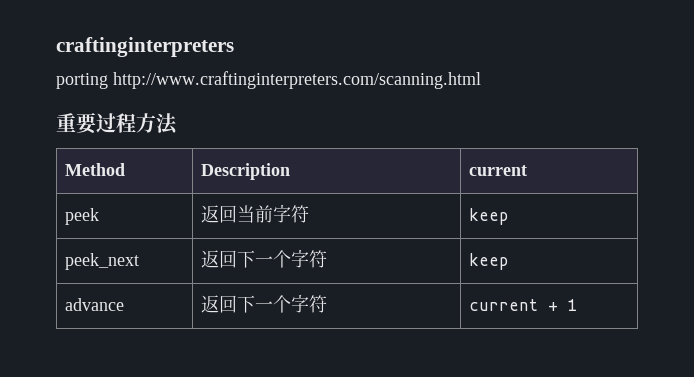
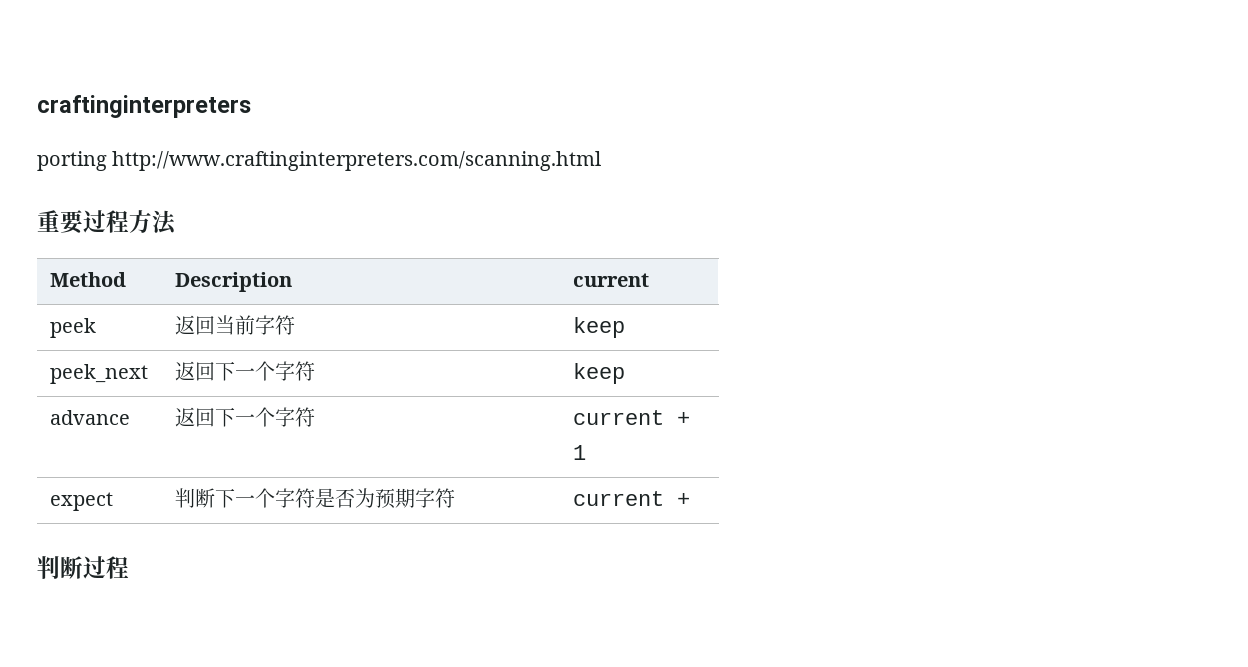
+ expect | 判断下一个字符是否为预期字符 | current +
+ 判断过程

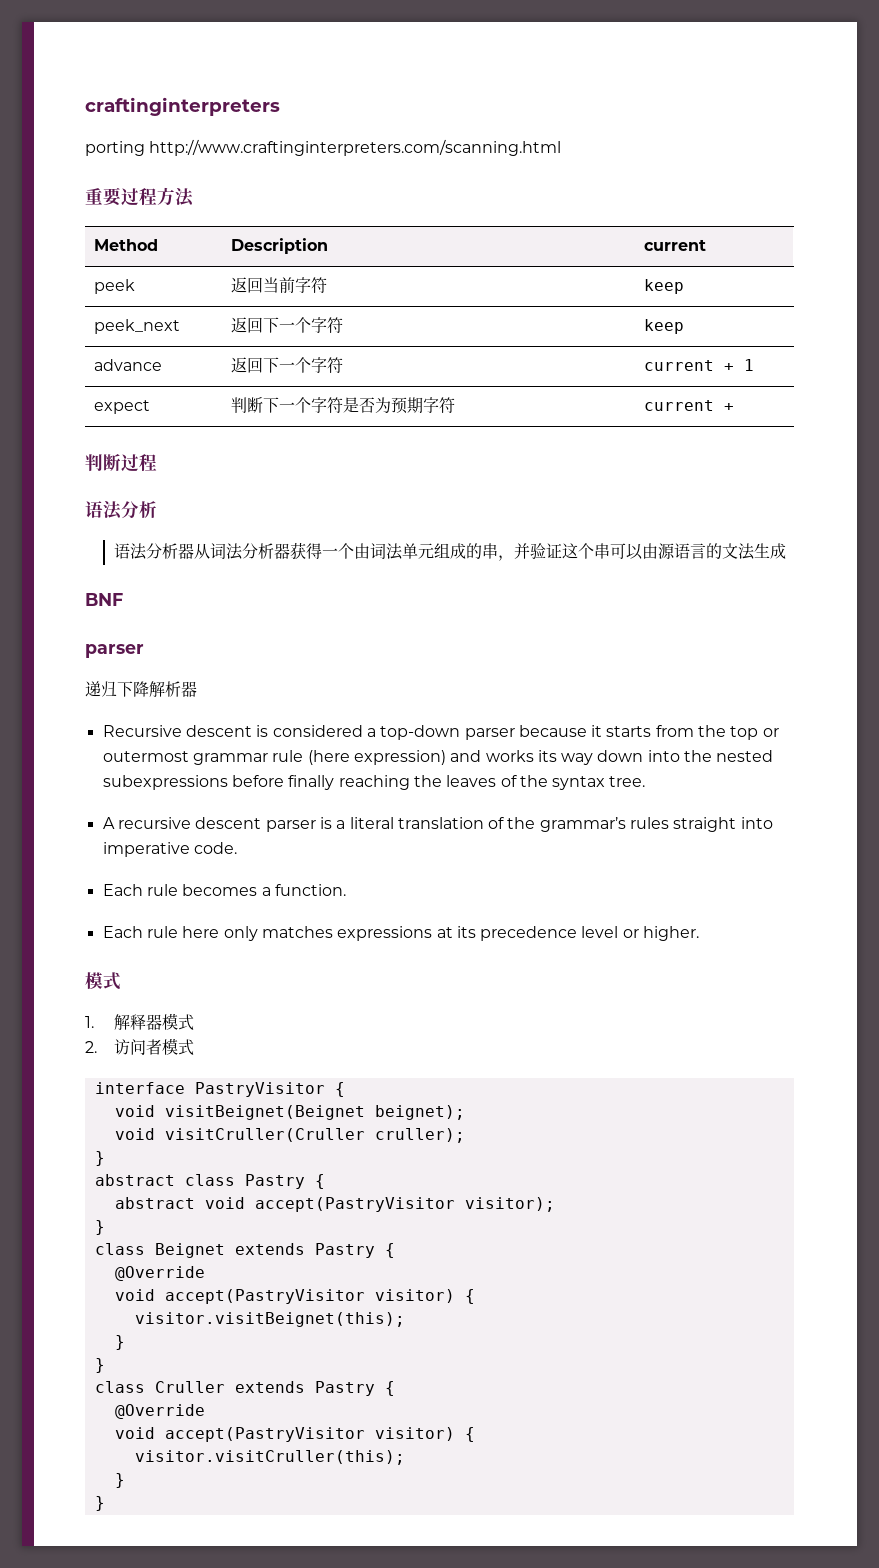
  判断过程
+ 语法分析
+ 语法分析器从词法分析器获得一个由词法单元组成的串，并验证这个串可以由源语言的文法生成
+ BNF
+ parser
+ 递归下降解析器
+ Recursive descent is considered a top-down parser because it starts from the top or outermost grammar rule (here expression) and works its way down into the nested subexpressions before finally reaching the leaves of the syntax tree.
+ A recursive descent parser is a literal translation of the grammar’s rules straight into imperative code.
+ Each rule becomes a function.
+ Each rule here only matches expressions at its precedence level or higher.
+ 模式
+ 1.解释器模式
+ 2.访问者模式
+ interface PastryVisitor {
+ void visitBeignet(Beignet beignet);
+ void visitCruller(Cruller cruller);
+ }
+ abstract class Pastry {
+ abstract void accept(PastryVisitor visitor);
+ }
+ class Beignet extends Pastry {
+ @Override
+ void accept(PastryVisitor visitor) {
+ visitor.visitBeignet(this);
+ }
+ }
+ class Cruller extends Pastry {
+ @Override
+ void accept(PastryVisitor visitor) {
+ visitor.visitCruller(this);
+ }
+ }

